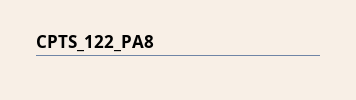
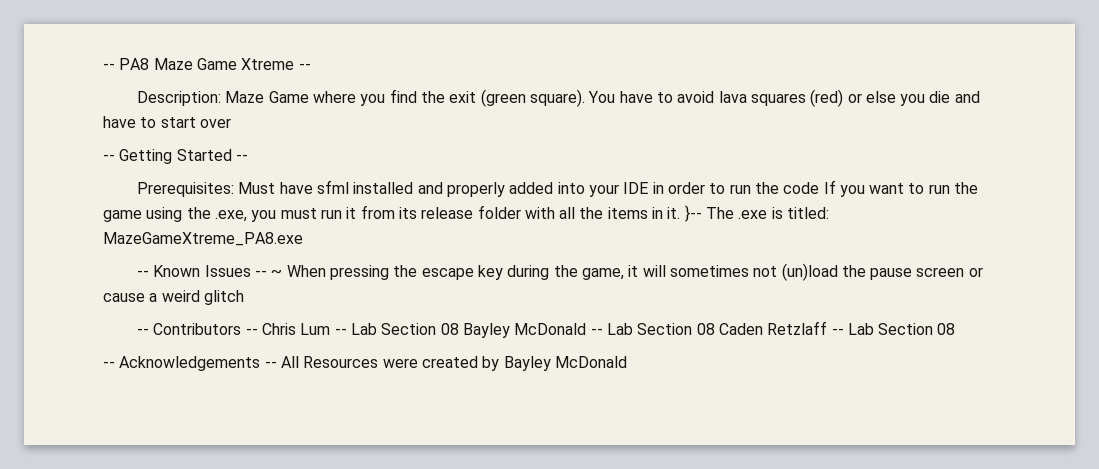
- CPTS_122_PA8
+ -- PA8 Maze Game Xtreme --
+ Description: Maze Game where you find the exit (green square). You have to avoid lava squares (red) or else you die and have to start over
+ -- Getting Started --
+ Prerequisites: Must have sfml installed and properly added into your IDE in order to run the code If you want to run the game using the .exe, you must run it from its release folder with all the items in it. }-- The .exe is titled: MazeGameXtreme_PA8.exe
+ -- Known Issues -- ~ When pressing the escape key during the game, it will sometimes not (un)load the pause screen or cause a weird glitch
+ -- Contributors -- Chris Lum -- Lab Section 08 Bayley McDonald -- Lab Section 08 Caden Retzlaff -- Lab Section 08
+ -- Acknowledgements -- All Resources were created by Bayley McDonald

